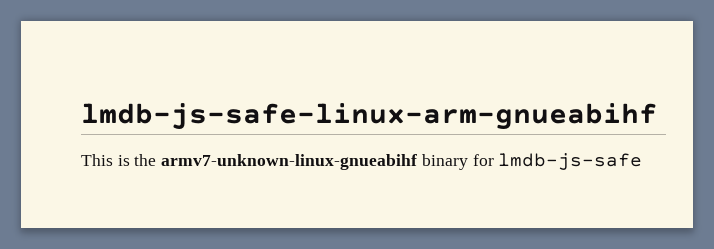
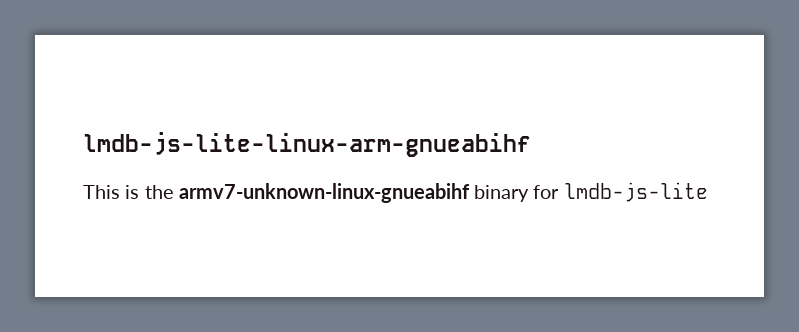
- lmdb-js-safe-linux-arm-gnueabihf
+ lmdb-js-lite-linux-arm-gnueabihf
- This is the armv7-unknown-linux-gnueabihf binary for lmdb-js-safe
+ This is the armv7-unknown-linux-gnueabihf binary for lmdb-js-lite

